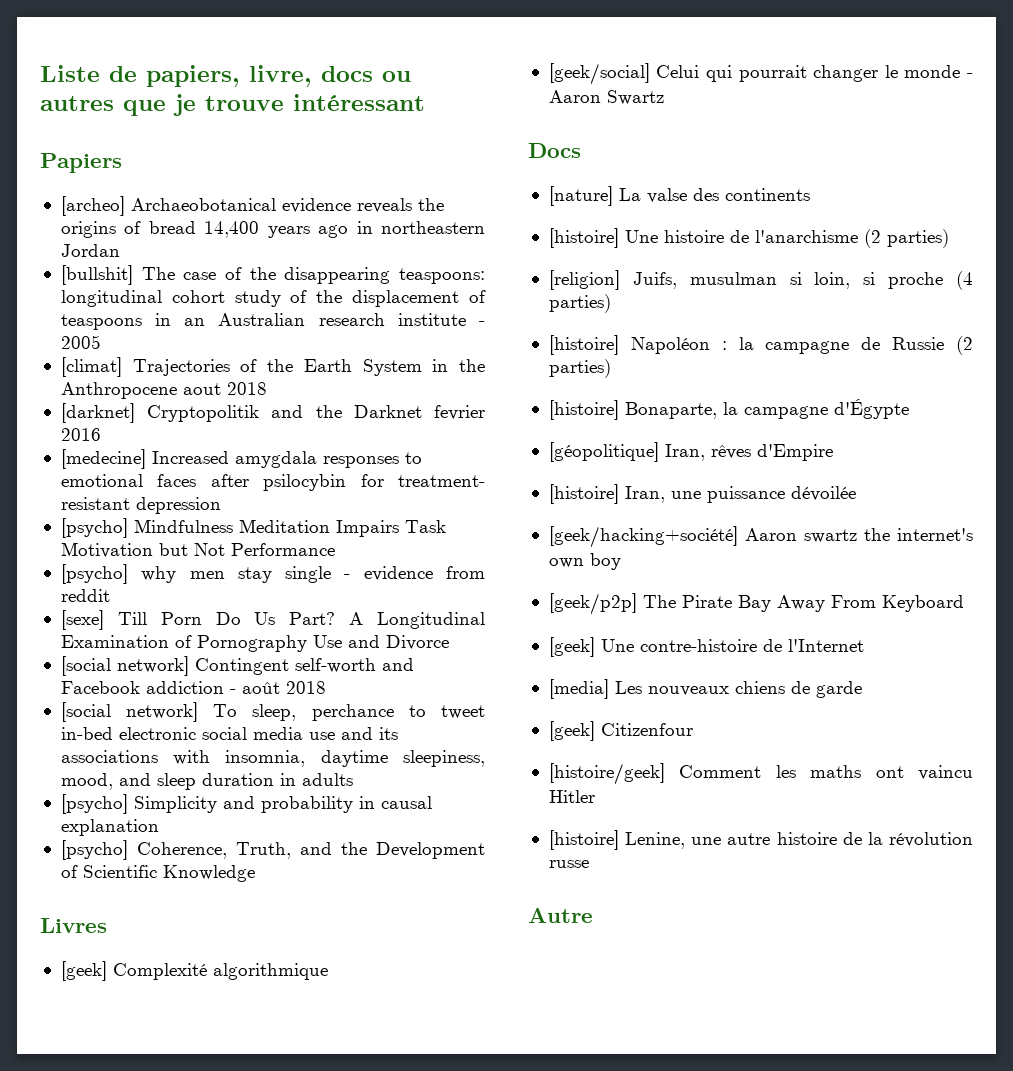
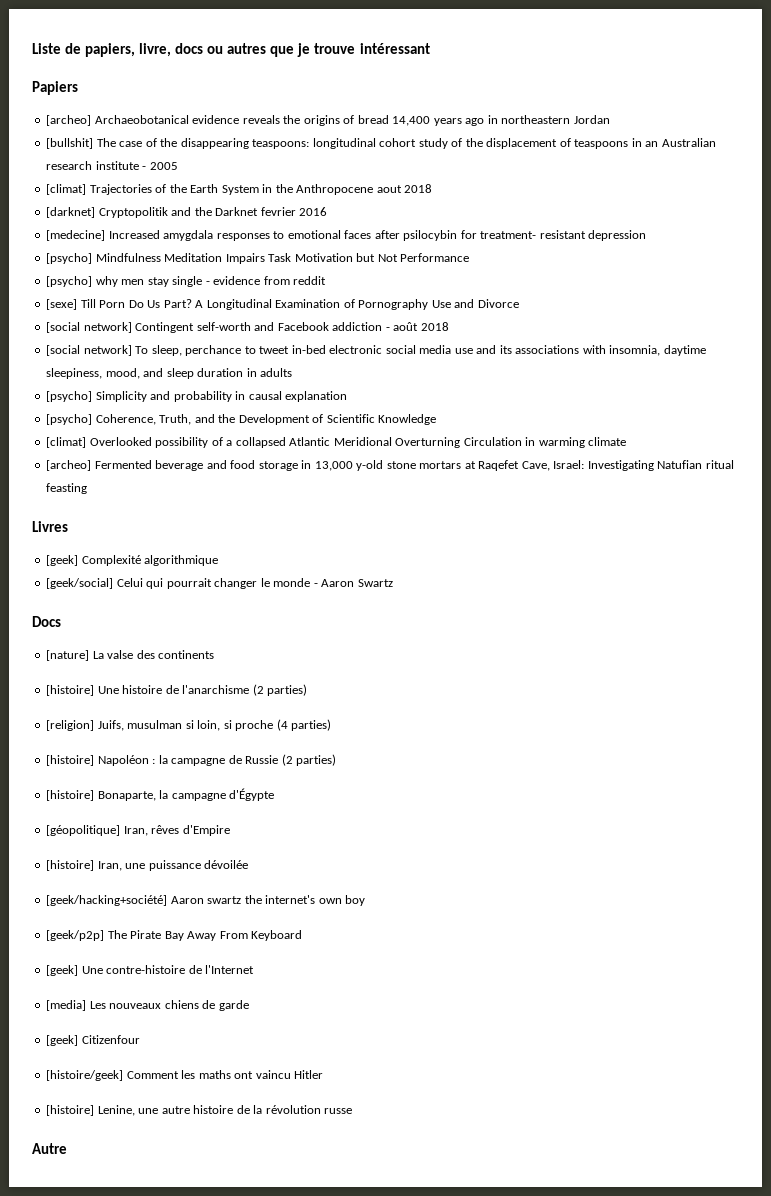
+ [climat] Overlooked possibility of a collapsed Atlantic Meridional Overturning Circulation in warming climate
+ [archeo] Fermented beverage and food storage in 13,000 y-old stone mortars at Raqefet Cave, Israel: Investigating Natufian ritual feasting

